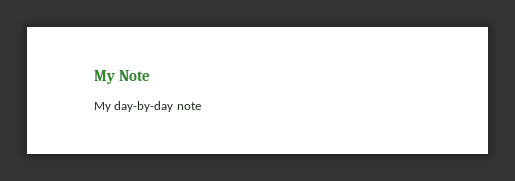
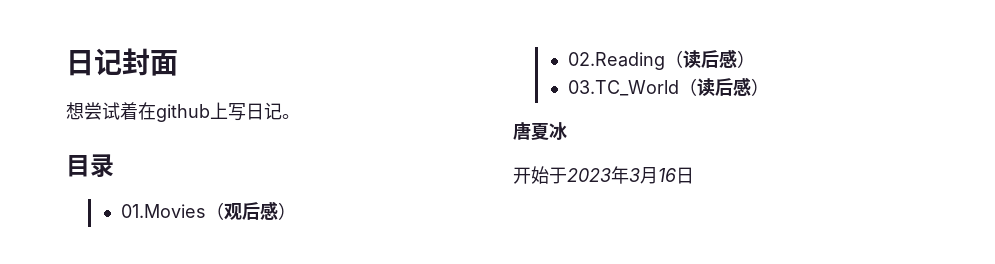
- My Note
- My day-by-day note
+ 日记封面
+ 想尝试着在github上写日记。
+ 目录
+ 01.Movies（观后感）
+ 02.Reading（读后感）
+ 03.TC_World（读后感）
+ 唐夏冰
+ 开始于2023年3月16日

